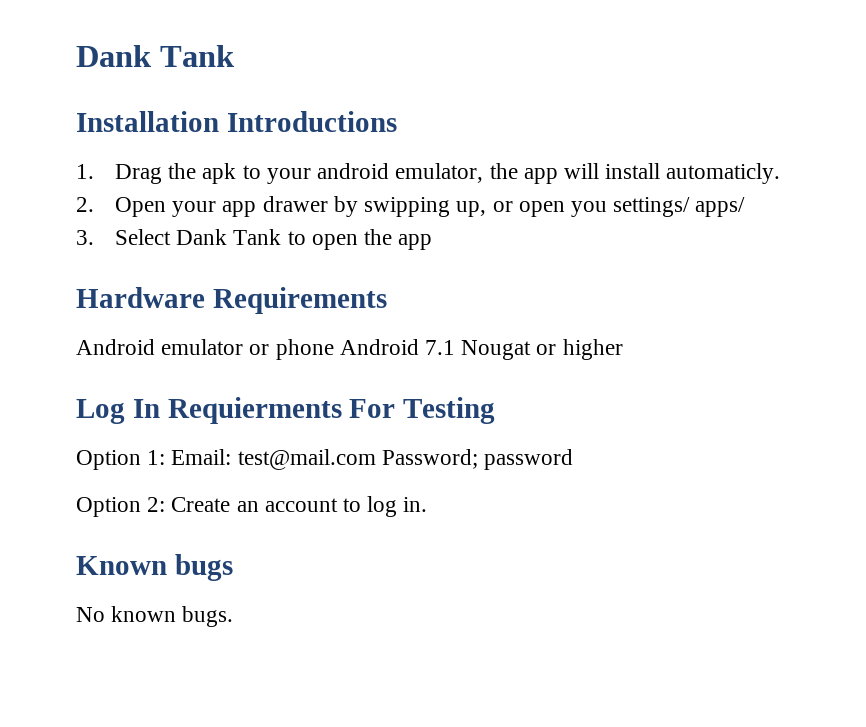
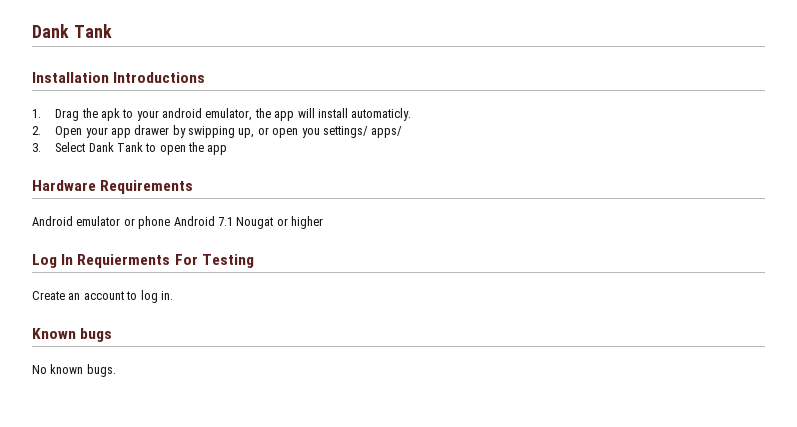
- Option 1: Email: test@mail.com Password; password
- Option 2: Create an account to log in.
+ Create an account to log in.

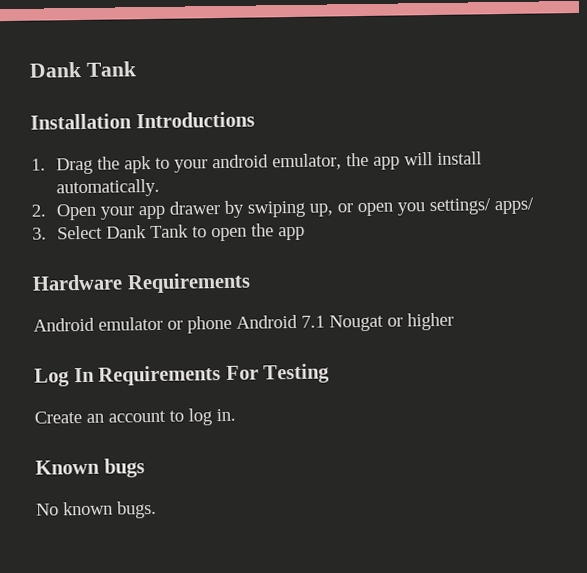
- 1. Drag the apk to your android emulator, the app will install automaticly.
+ 1. Drag the apk to your android emulator, the app will install automatically.
- 2. Open your app drawer by swipping up, or open you settings/ apps/
+ 2. Open your app drawer by swiping up, or open you settings/ apps/
- Log In Requierments For Testing
+ Log In Requirements For Testing

